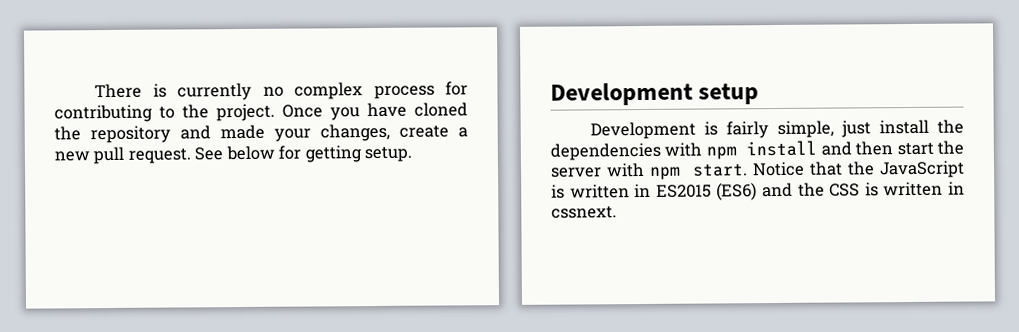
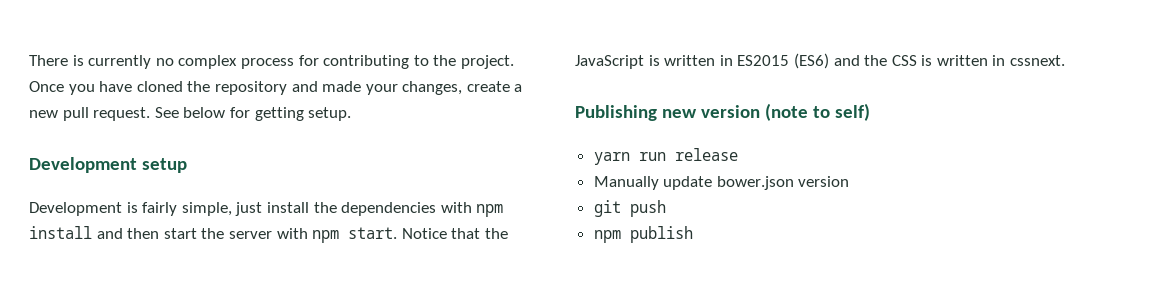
+ Publishing new version (note to self)
+ yarn run release
+ Manually update bower.json version
+ git push
+ npm publish

